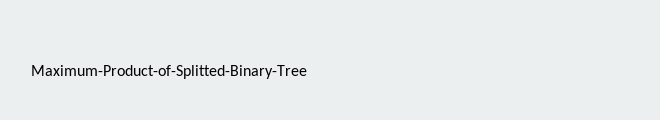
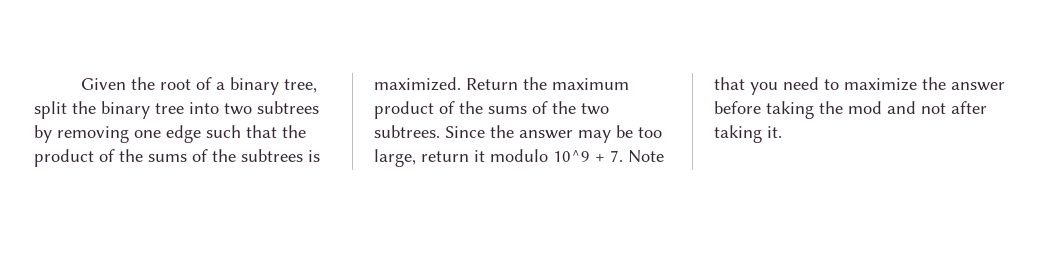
- Maximum-Product-of-Splitted-Binary-Tree
+ Given the root of a binary tree, split the binary tree into two subtrees by removing one edge such that the product of the sums of the subtrees is maximized. Return the maximum product of the sums of the two subtrees. Since the answer may be too large, return it modulo 10^9 + 7. Note that you need to maximize the answer before taking the mod and not after taking it.

